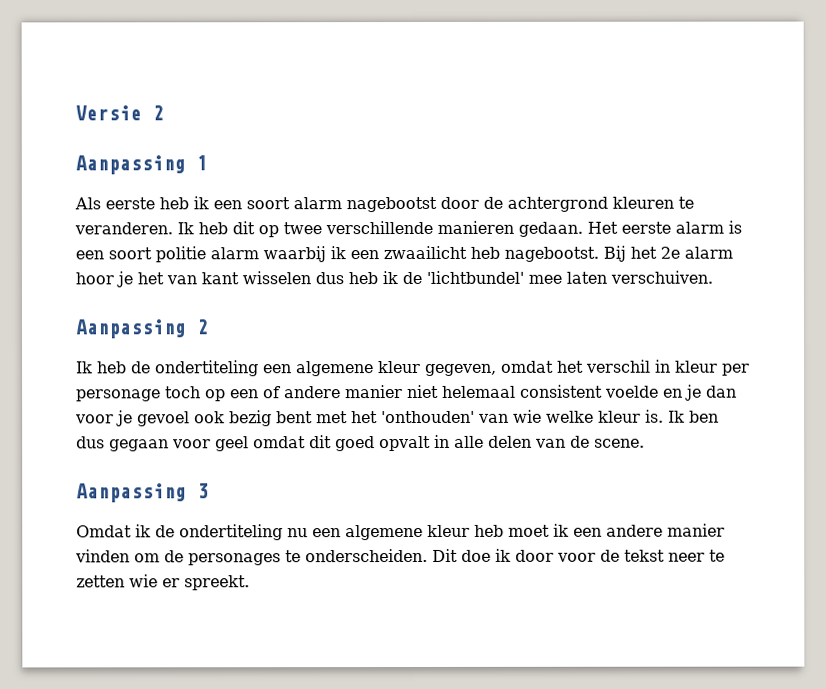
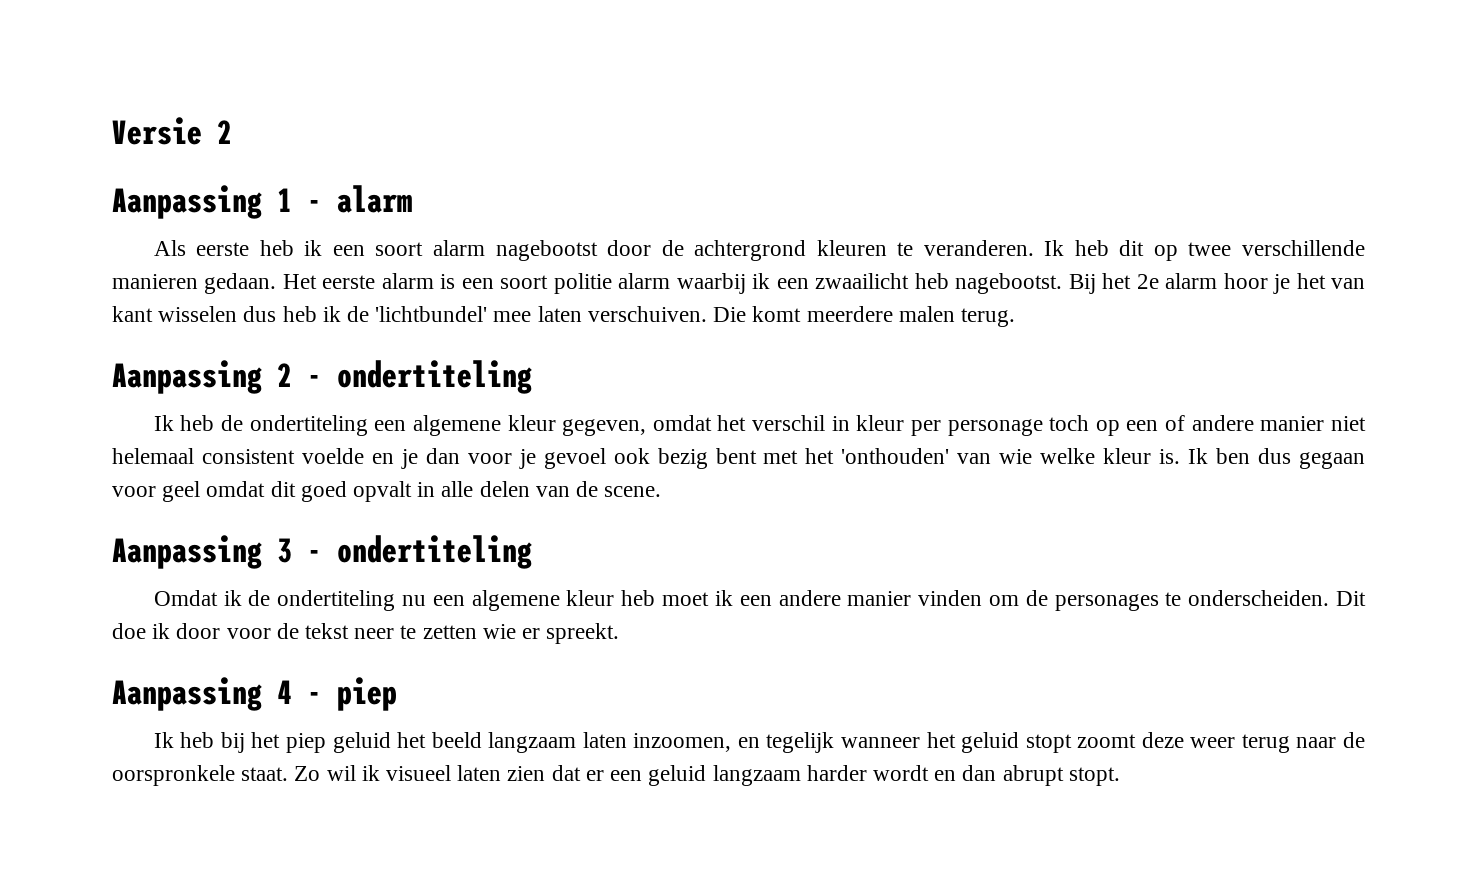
- Aanpassing 1
+ Aanpassing 1 - alarm
+ Die komt meerdere malen terug.
- Aanpassing 2
+ Aanpassing 2 - ondertiteling
- Aanpassing 3
+ Aanpassing 3 - ondertiteling
+ Aanpassing 4 - piep
+ Ik heb bij het piep geluid het beeld langzaam laten inzoomen, en tegelijk wanneer het geluid stopt zoomt deze weer terug naar de oorspronkele staat. Zo wil ik visueel laten zien dat er een geluid langzaam harder wordt en dan abrupt stopt.

